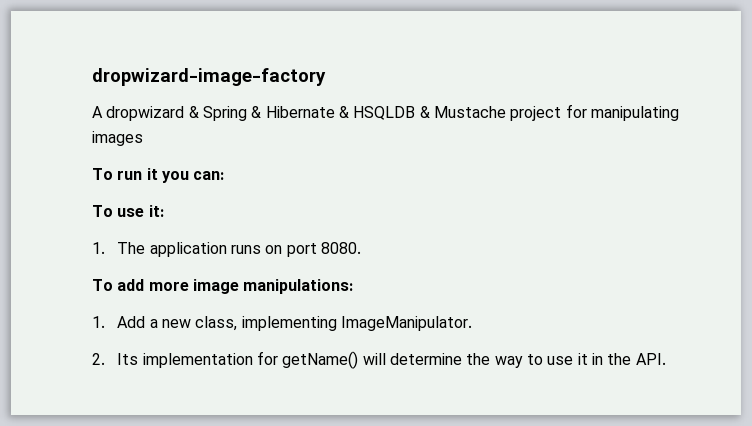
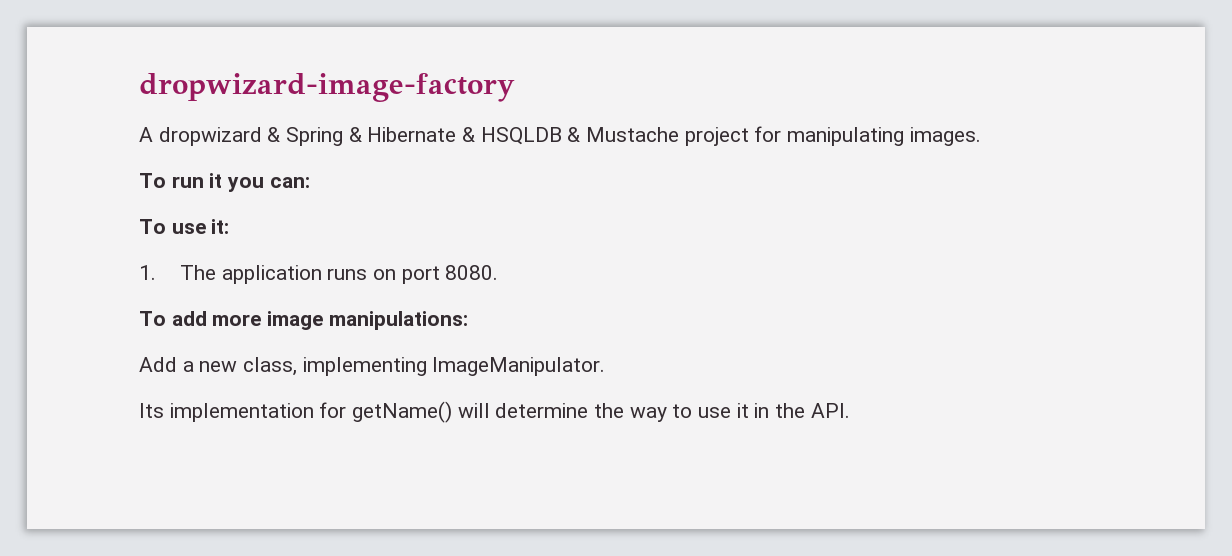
- A dropwizard & Spring & Hibernate & HSQLDB & Mustache project for manipulating images
+ A dropwizard & Spring & Hibernate & HSQLDB & Mustache project for manipulating images.
- 1. Add a new class, implementing ImageManipulator.
+ Add a new class, implementing ImageManipulator.
- 2. Its implementation for getName() will determine the way to use it in the API.
+ Its implementation for getName() will determine the way to use it in the API.

